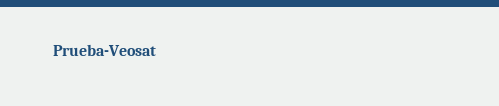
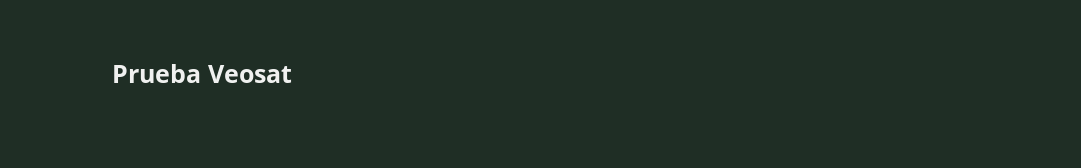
- Prueba-Veosat
+ Prueba Veosat

